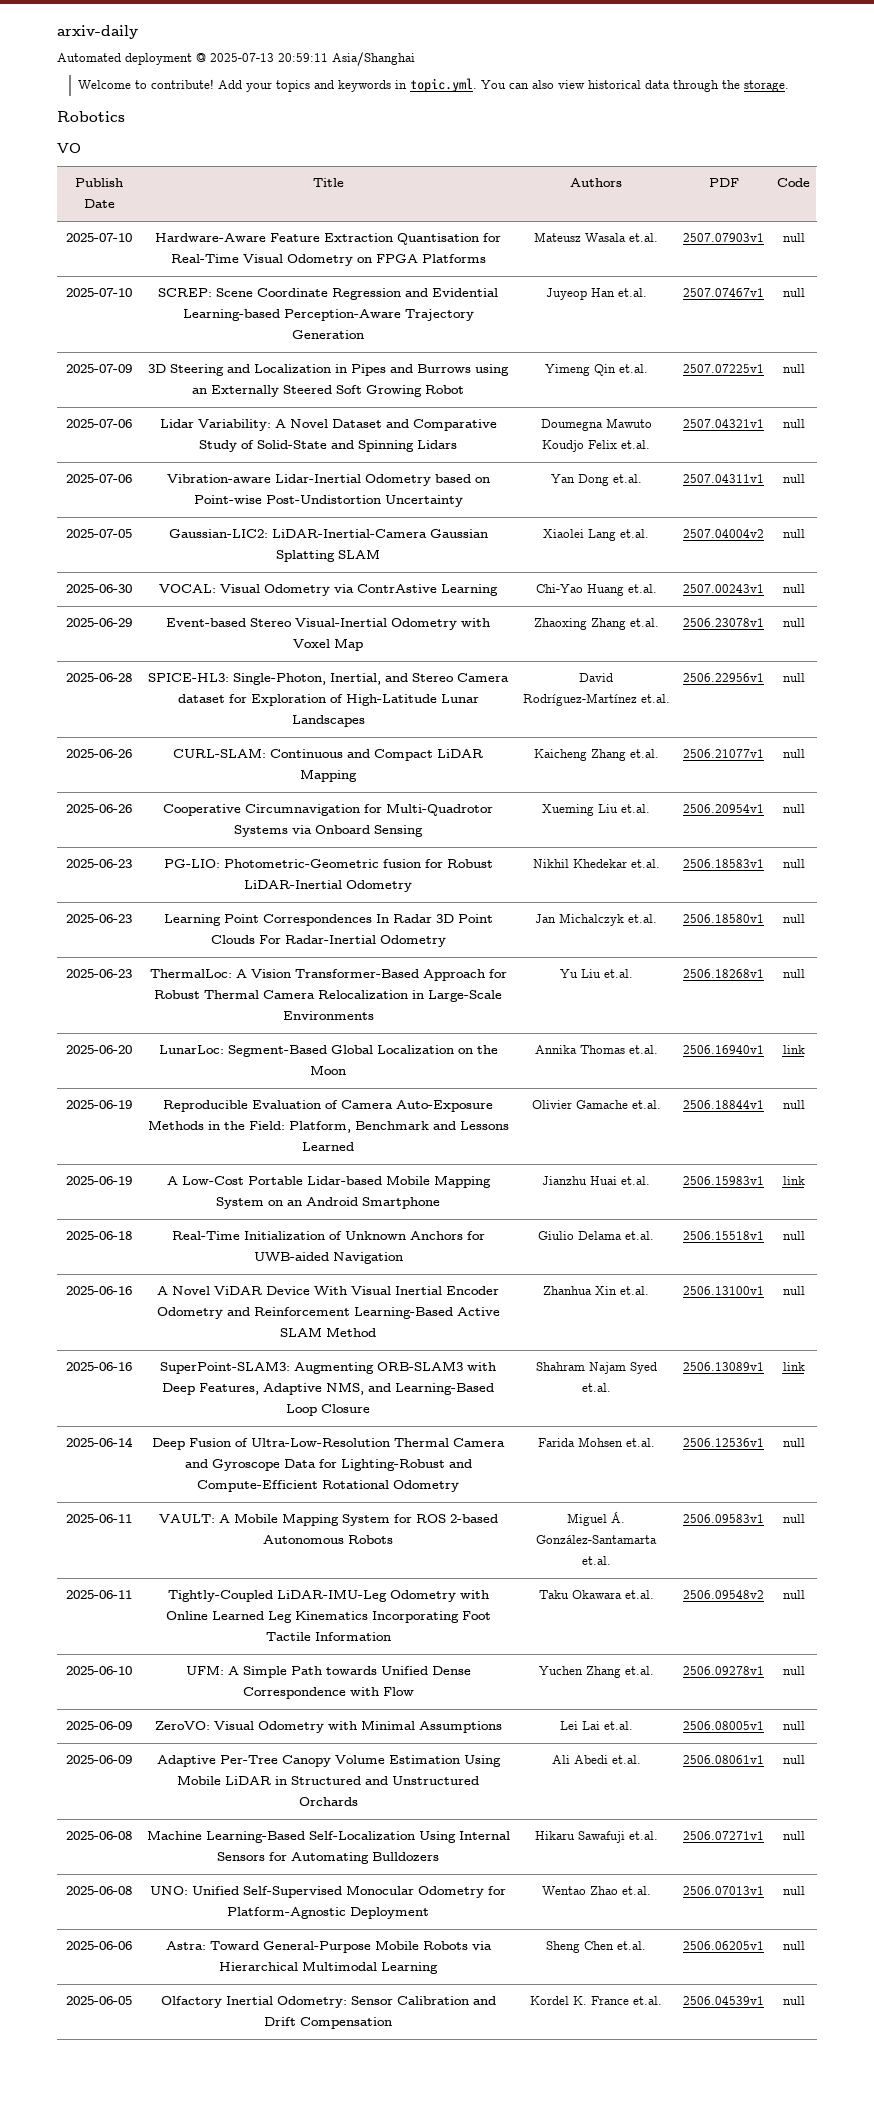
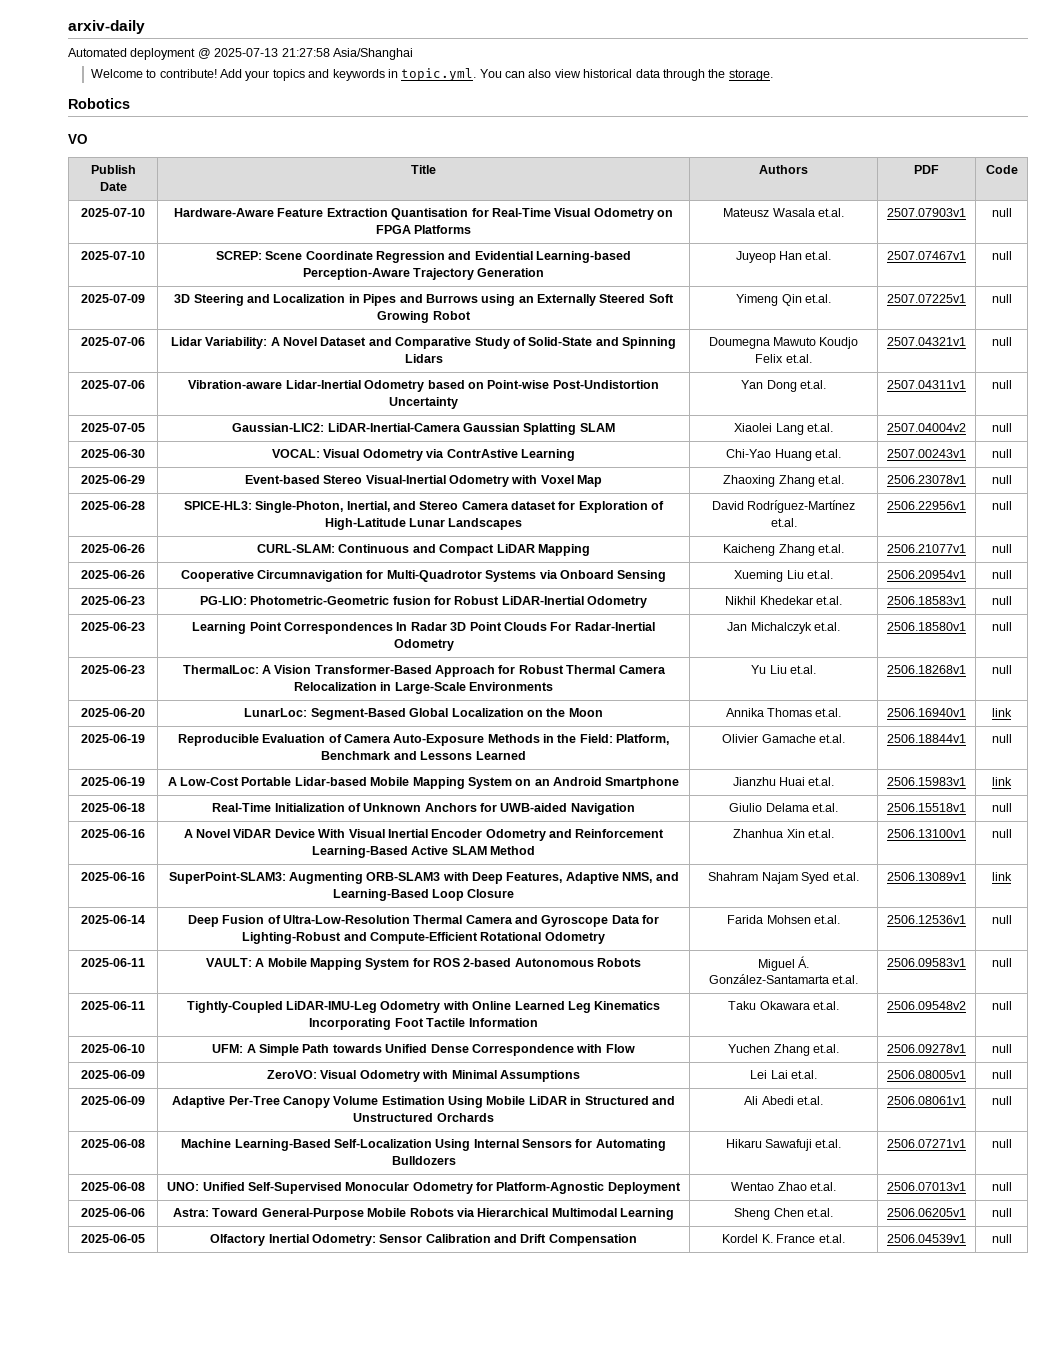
- Automated deployment @ 2025-07-13 20:59:11 Asia/Shanghai
+ Automated deployment @ 2025-07-13 21:27:58 Asia/Shanghai

